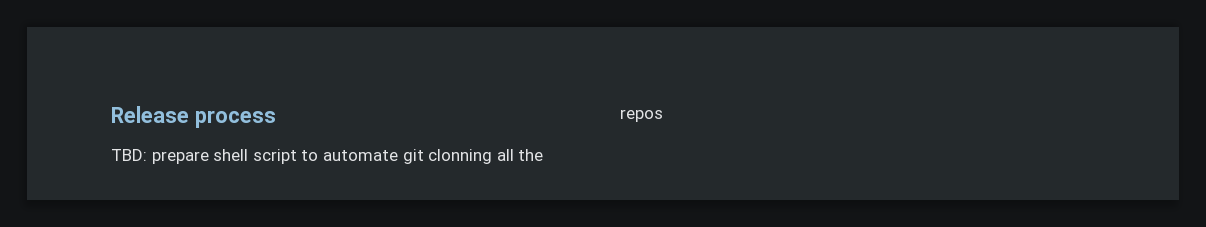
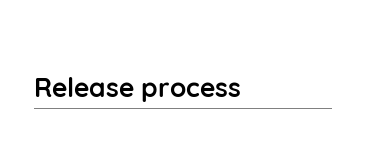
- TBD: prepare shell script to automate git clonning all the repos

